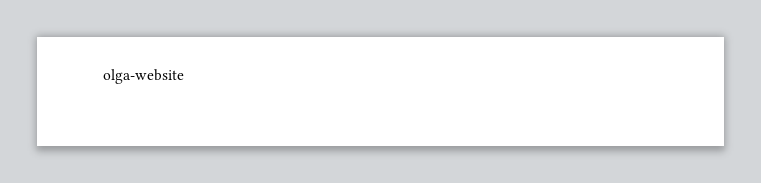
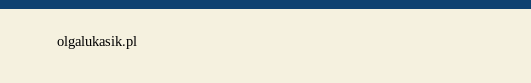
- olga-website
+ olgalukasik.pl

